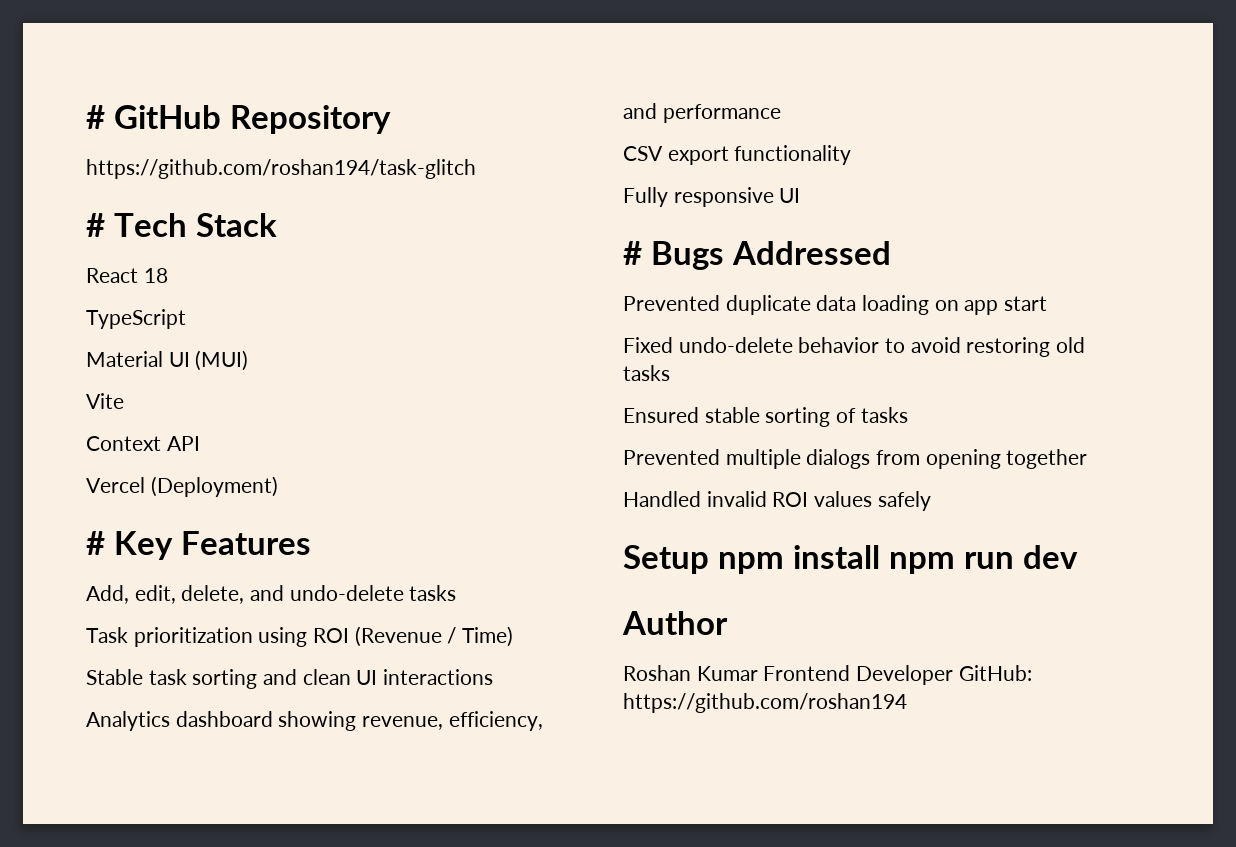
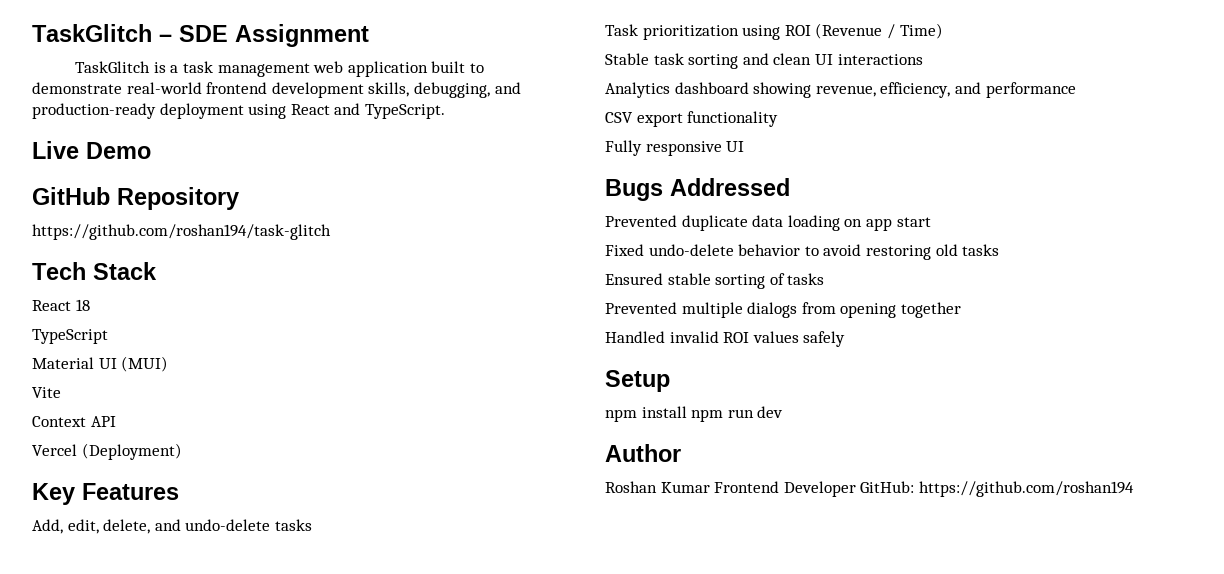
- # GitHub Repository
+ TaskGlitch – SDE Assignment
+ TaskGlitch is a task management web application built to demonstrate real-world frontend development skills, debugging, and production-ready deployment using React and TypeScript.
+ Live Demo
+ GitHub Repository
- # Tech Stack
+ Tech Stack
- # Key Features
+ Key Features
- # Bugs Addressed
+ Bugs Addressed
- Setup npm install npm run dev
+ Setup
+ npm install npm run dev

